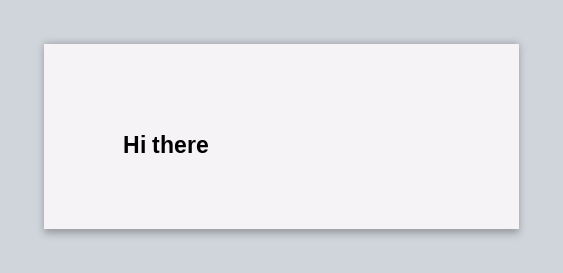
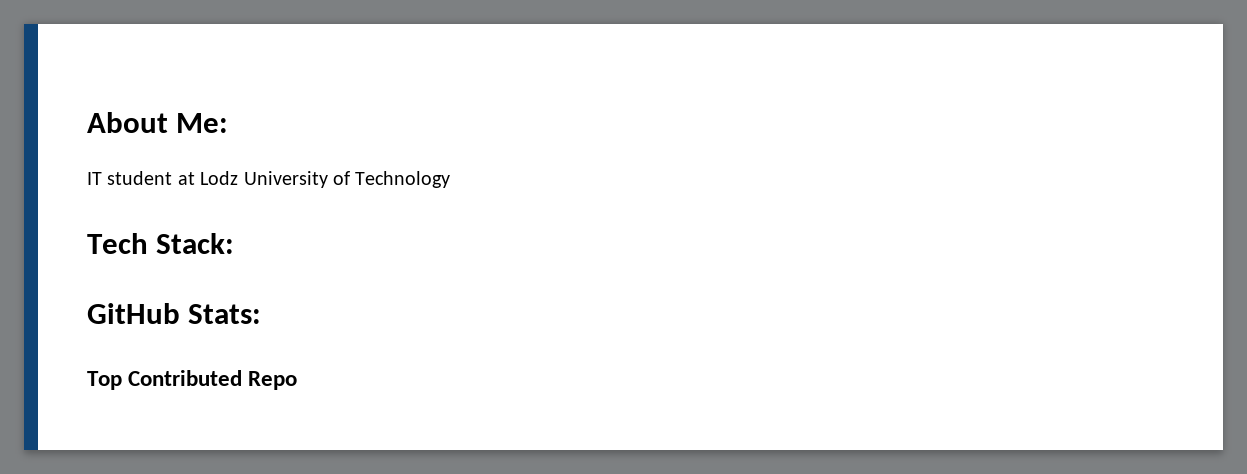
- Hi there
+ About Me:
+ IT student at Lodz University of Technology
+ Tech Stack:
+ GitHub Stats:
+ Top Contributed Repo

